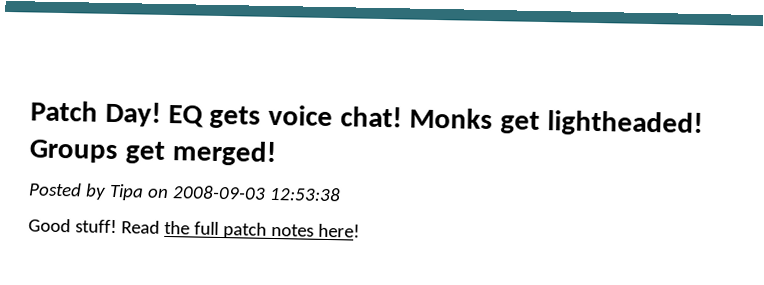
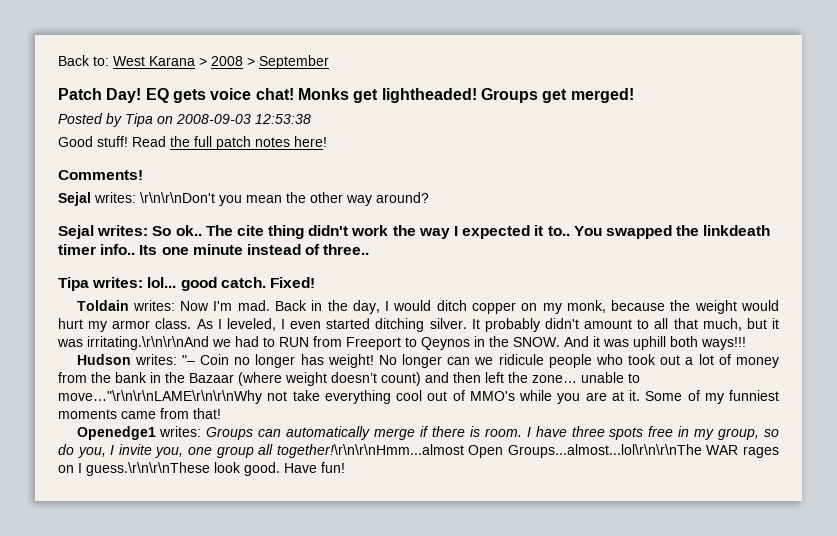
+ Back to: West Karana > 2008 > September
+ Comments!
+ Sejal writes: \r\n\r\nDon't you mean the other way around?
+ Sejal writes: So ok.. The cite thing didn't work the way I expected it to.. You swapped the linkdeath timer info.. Its one minute instead of three..
+ Tipa writes: lol... good catch. Fixed!
+ Toldain writes: Now I'm mad. Back in the day, I would ditch copper on my monk, because the weight would hurt my armor class. As I leveled, I even started ditching silver. It probably didn't amount to all that much, but it was irritating.\r\n\r\nAnd we had to RUN from Freeport to Qeynos in the SNOW. And it was uphill both ways!!!
+ Hudson writes: "– Coin no longer has weight! No longer can we ridicule people who took out a lot of money from the bank in the Bazaar (where weight doesn’t count) and then left the zone… unable to move…"\r\n\r\nLAME\r\n\r\nWhy not take everything cool out of MMO's while you are at it. Some of my funniest moments came from that!
+ Openedge1 writes: Groups can automatically merge if there is room. I have three spots free in my group, so do you, I invite you, one group all together!\r\n\r\nHmm...almost Open Groups...almost...lol\r\n\r\nThe WAR rages on I guess.\r\n\r\nThese look good. Have fun!

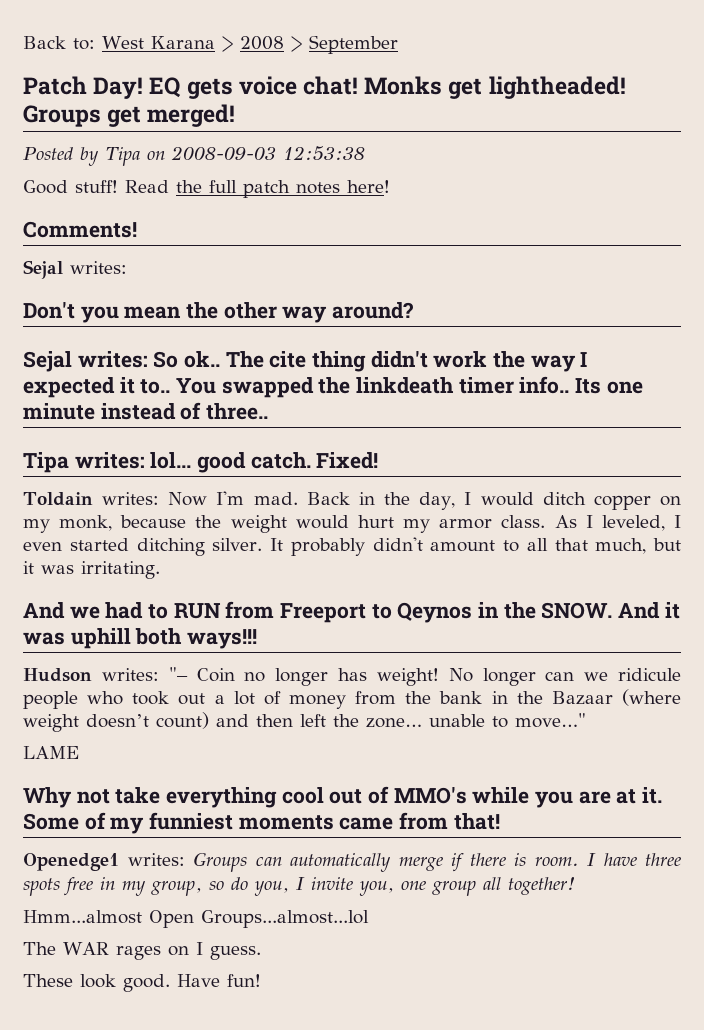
  Comments!
- Sejal writes: \r\n\r\nDon't you mean the other way around?
+ Sejal writes:
+ Don't you mean the other way around?
- It probably didn't amount to all that much, but it was irritating.\r\n\r\nAnd we had to RUN from Freeport to Qeynos in the SNOW.
+ It probably didn't amount to all that much, but it was irritating.
+ And we had to RUN from Freeport to Qeynos in the SNOW.
- No longer can we ridicule people who took out a lot of money from the bank in the Bazaar (where weight doesn’t count) and then left the zone… unable to move…"\r\n\r\nLAME\r\n\r\nWhy not take everything cool out of MMO's while you are at it.
+ No longer can we ridicule people who took out a lot of money from the bank in the Bazaar (where weight doesn’t count) and then left the zone… unable to move…"
+ LAME
+ Why not take everything cool out of MMO's while you are at it.
- I have three spots free in my group, so do you, I invite you, one group all together!\r\n\r\nHmm...almost Open Groups...almost...lol\r\n\r\nThe WAR rages on I guess.\r\n\r\nThese look good.
+ I have three spots free in my group, so do you, I invite you, one group all together!
+ Hmm...almost Open Groups...almost...lol
+ The WAR rages on I guess.
+ These look good.

